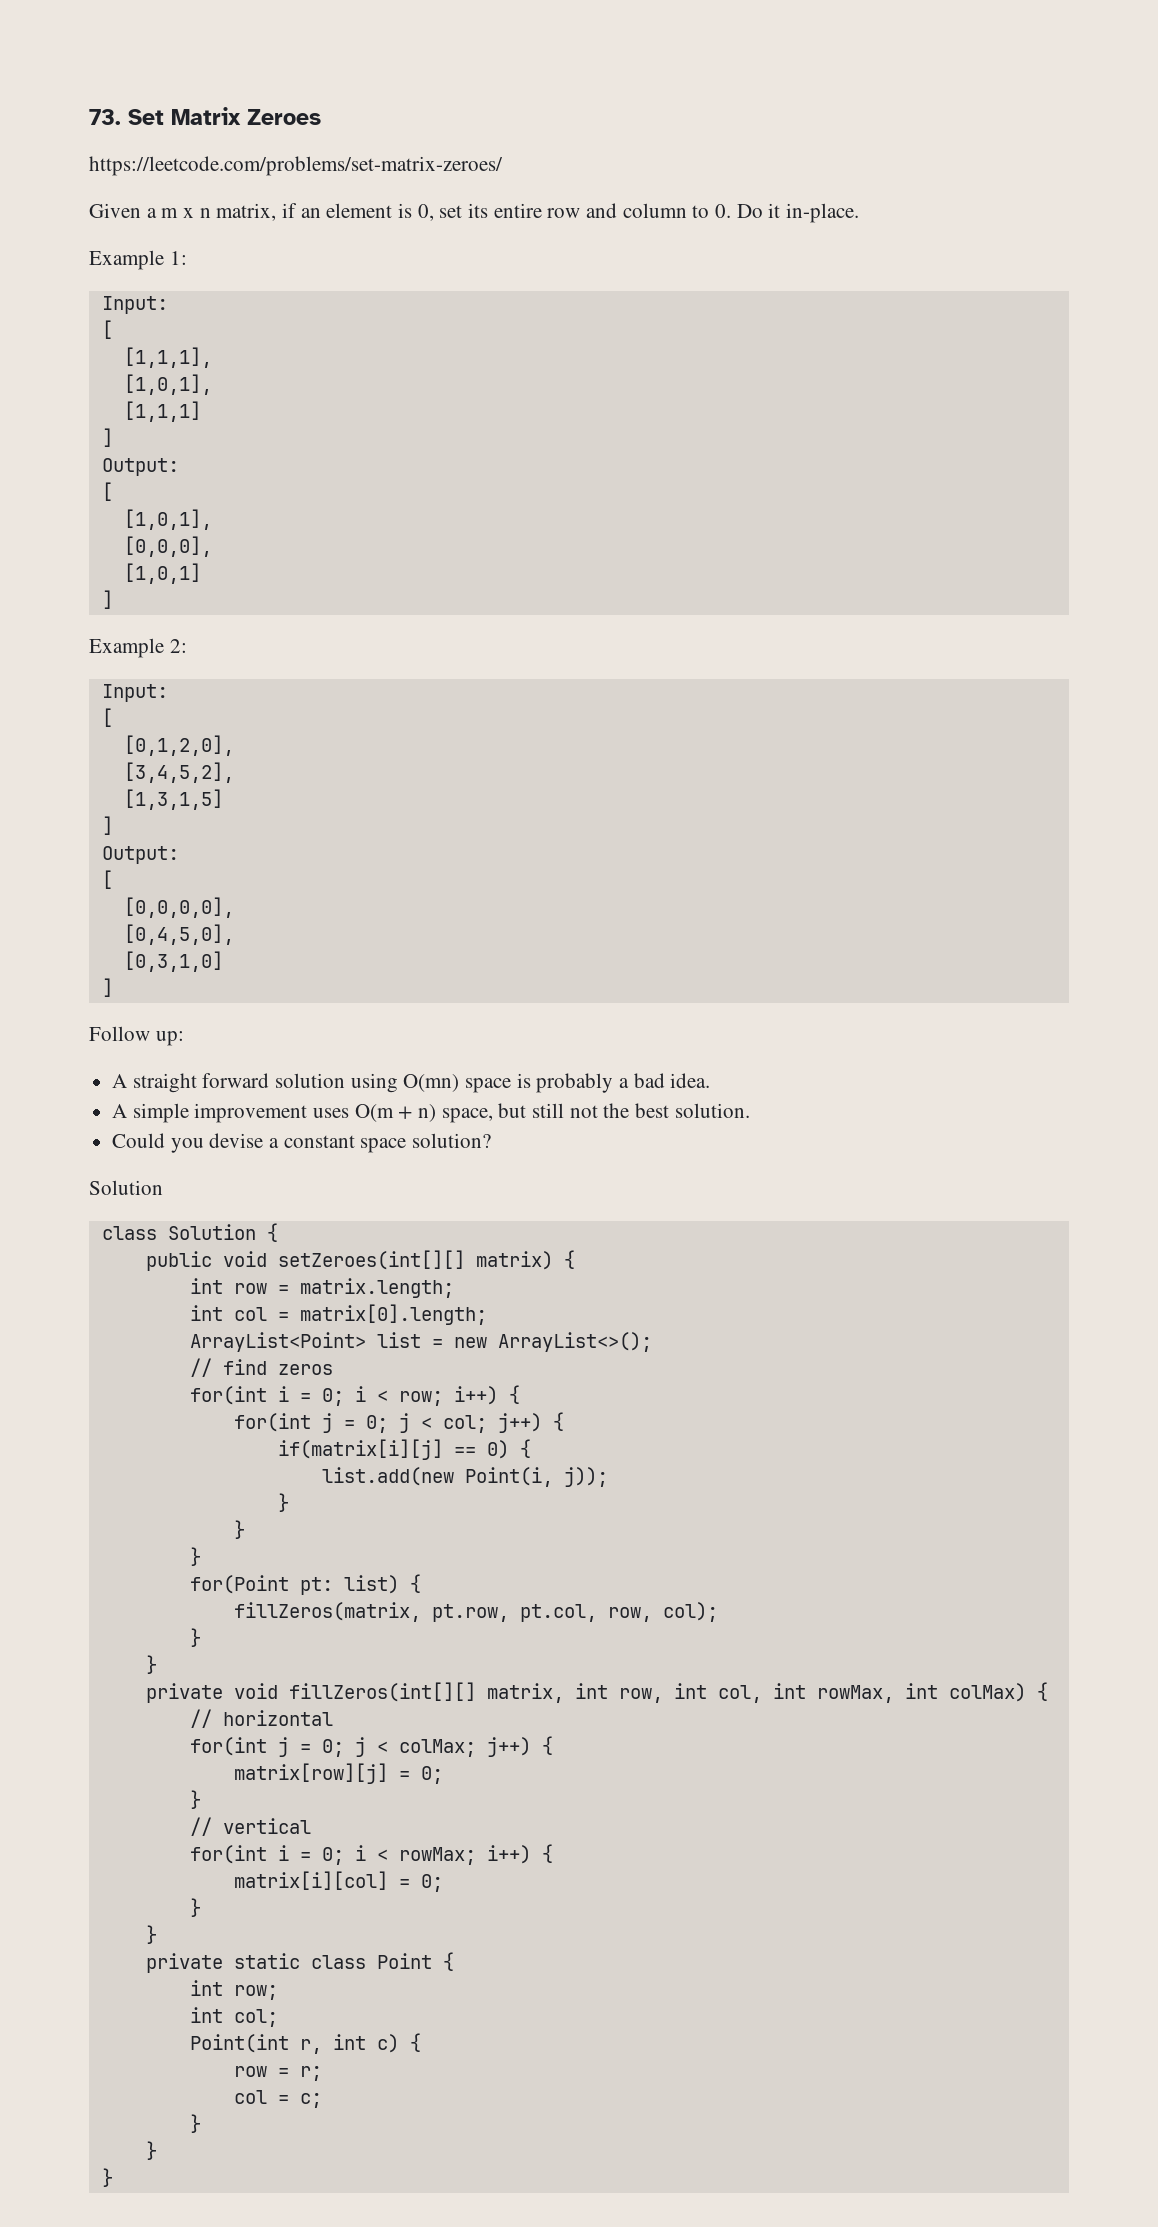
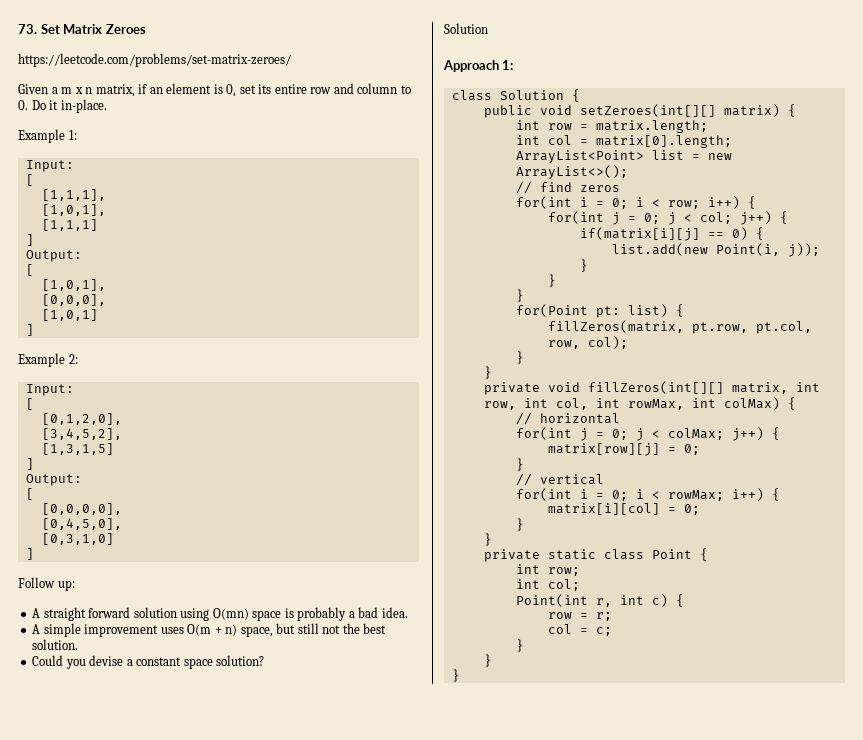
+ Approach 1:

